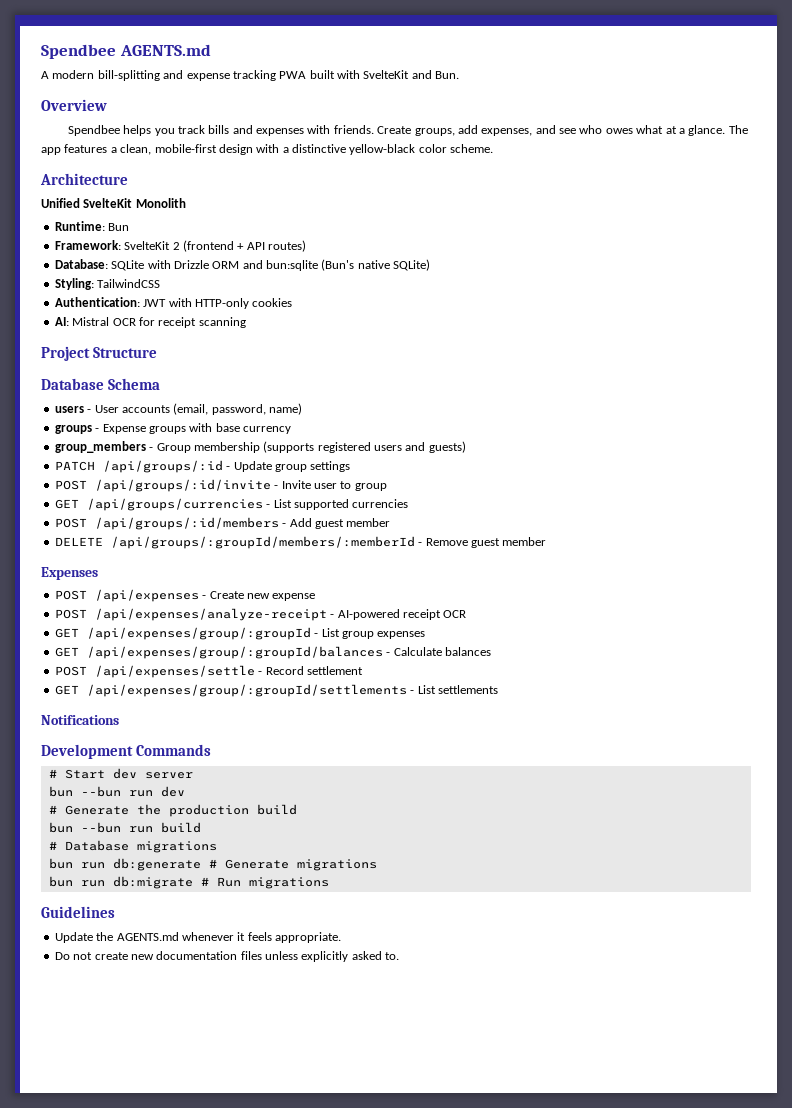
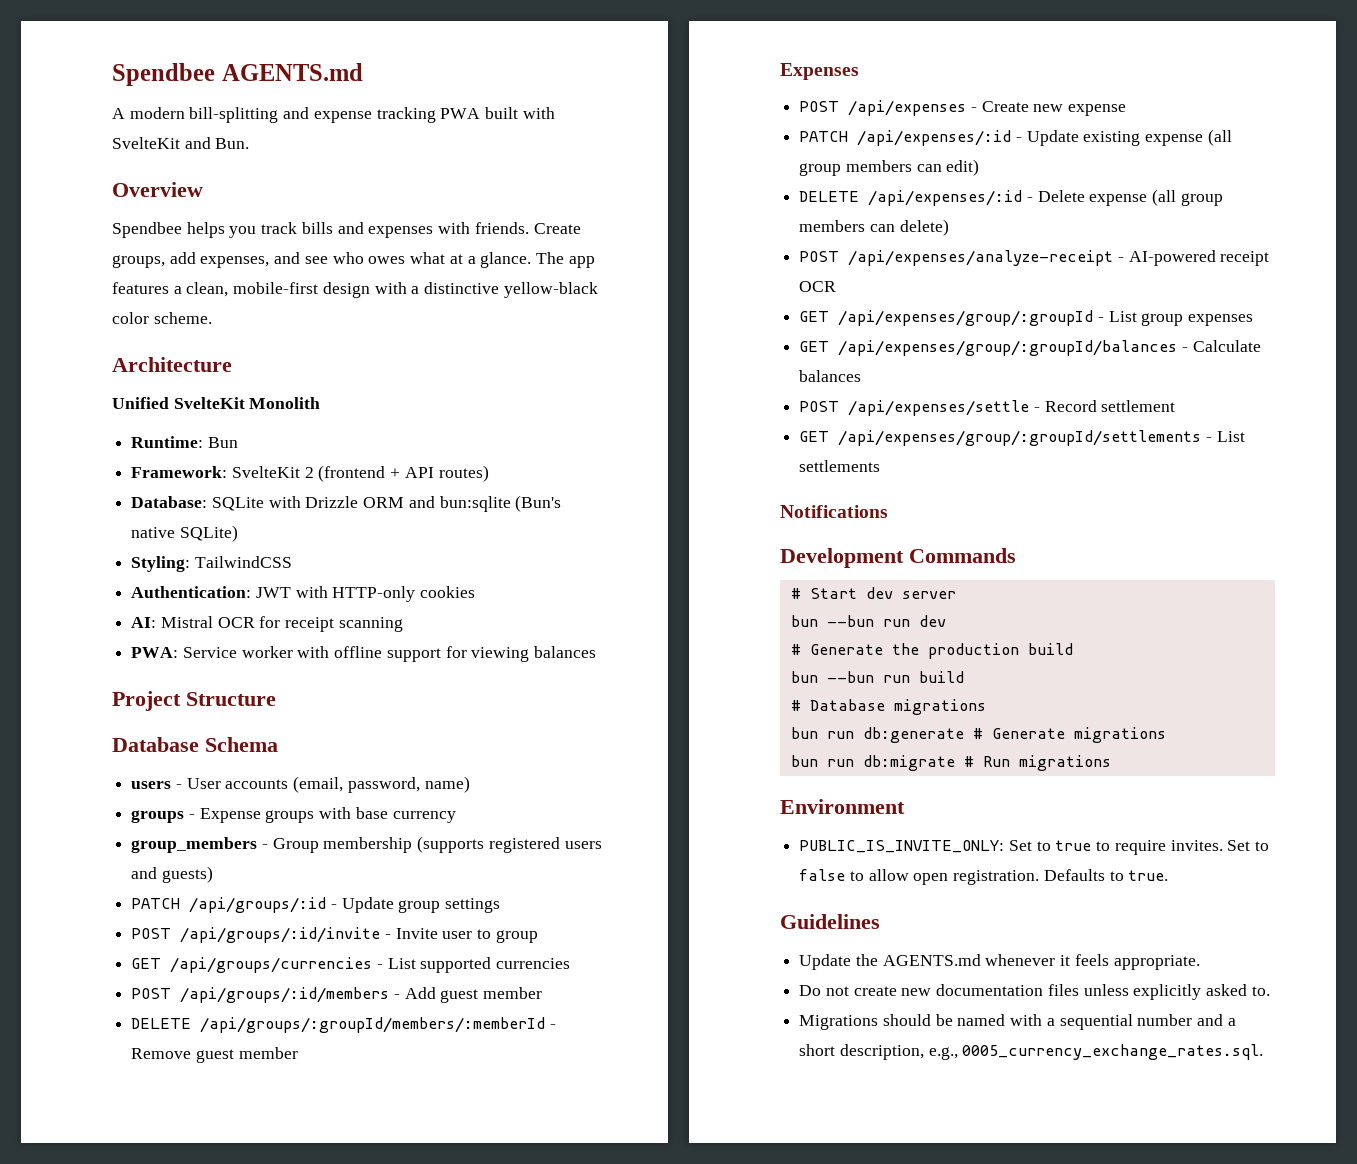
+ PWA: Service worker with offline support for viewing balances
+ PATCH /api/expenses/:id - Update existing expense (all group members can edit)
+ DELETE /api/expenses/:id - Delete expense (all group members can delete)
+ Environment
+ PUBLIC_IS_INVITE_ONLY: Set to true to require invites. Set to false to allow open registration. Defaults to true.
+ Migrations should be named with a sequential number and a short description, e.g., 0005_currency_exchange_rates.sql.

